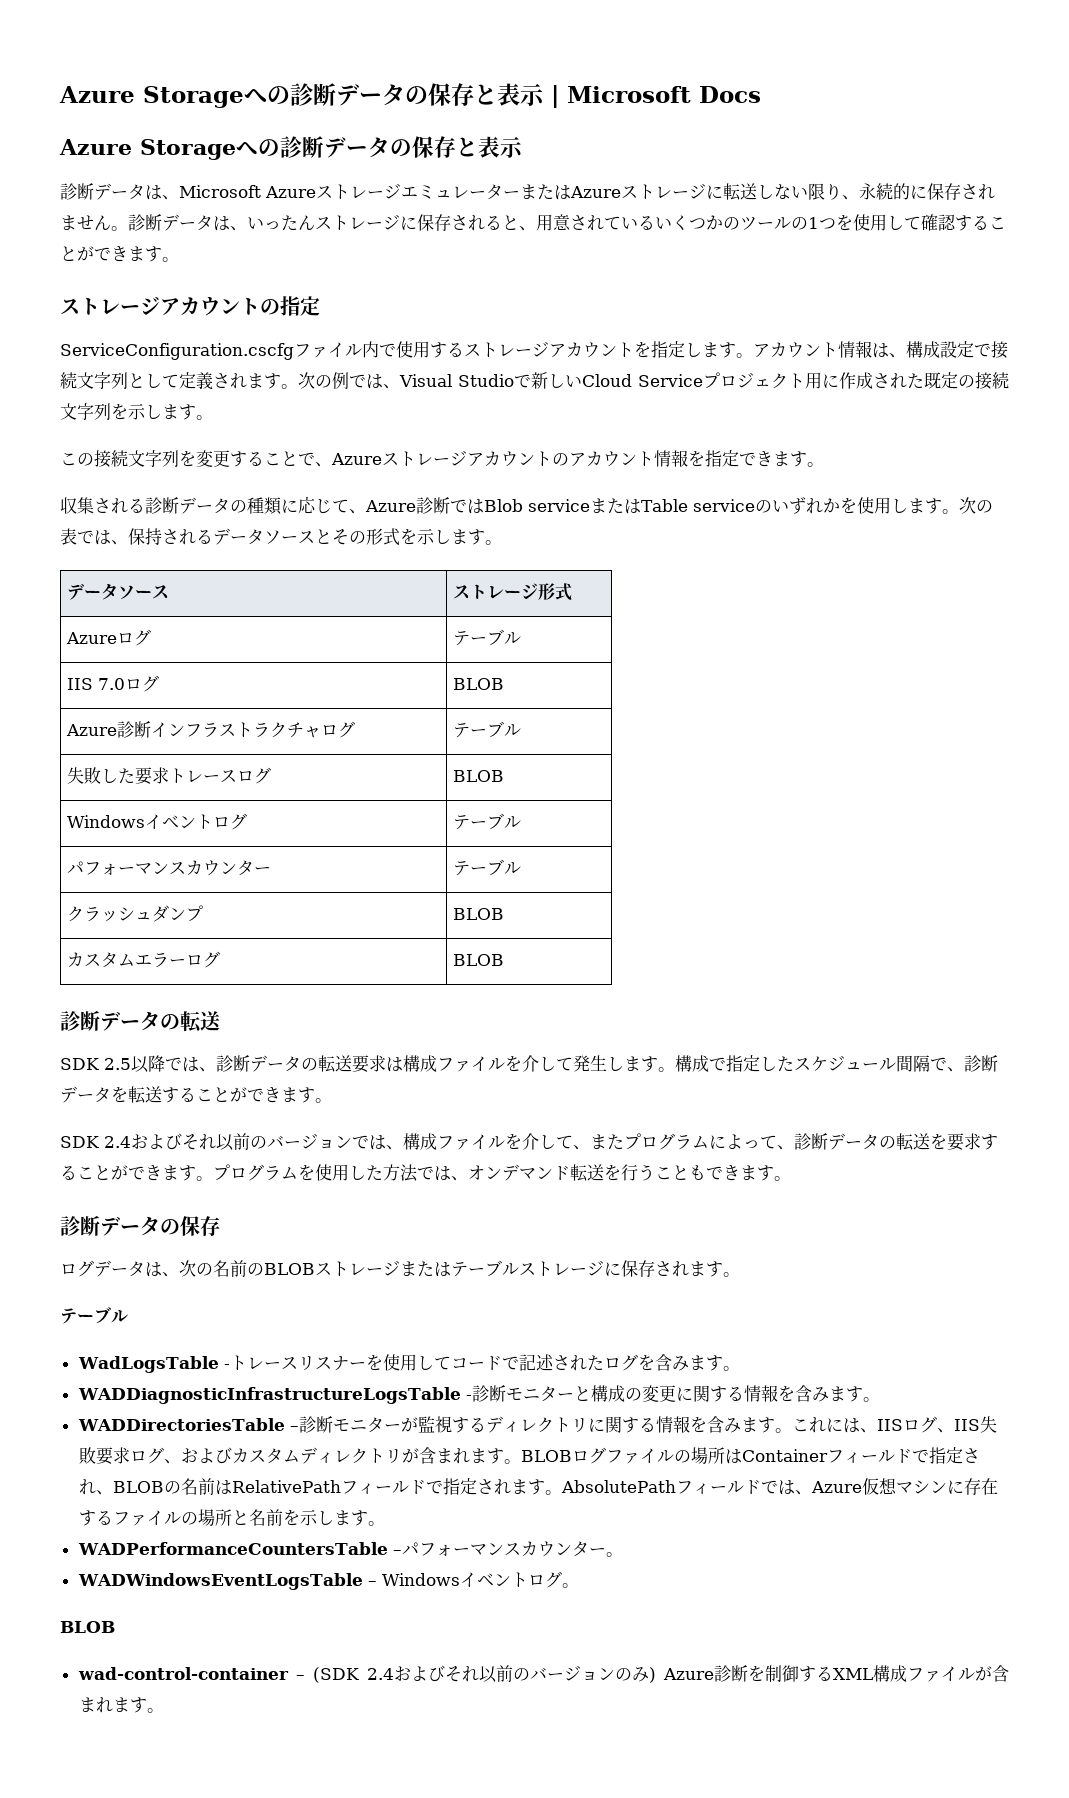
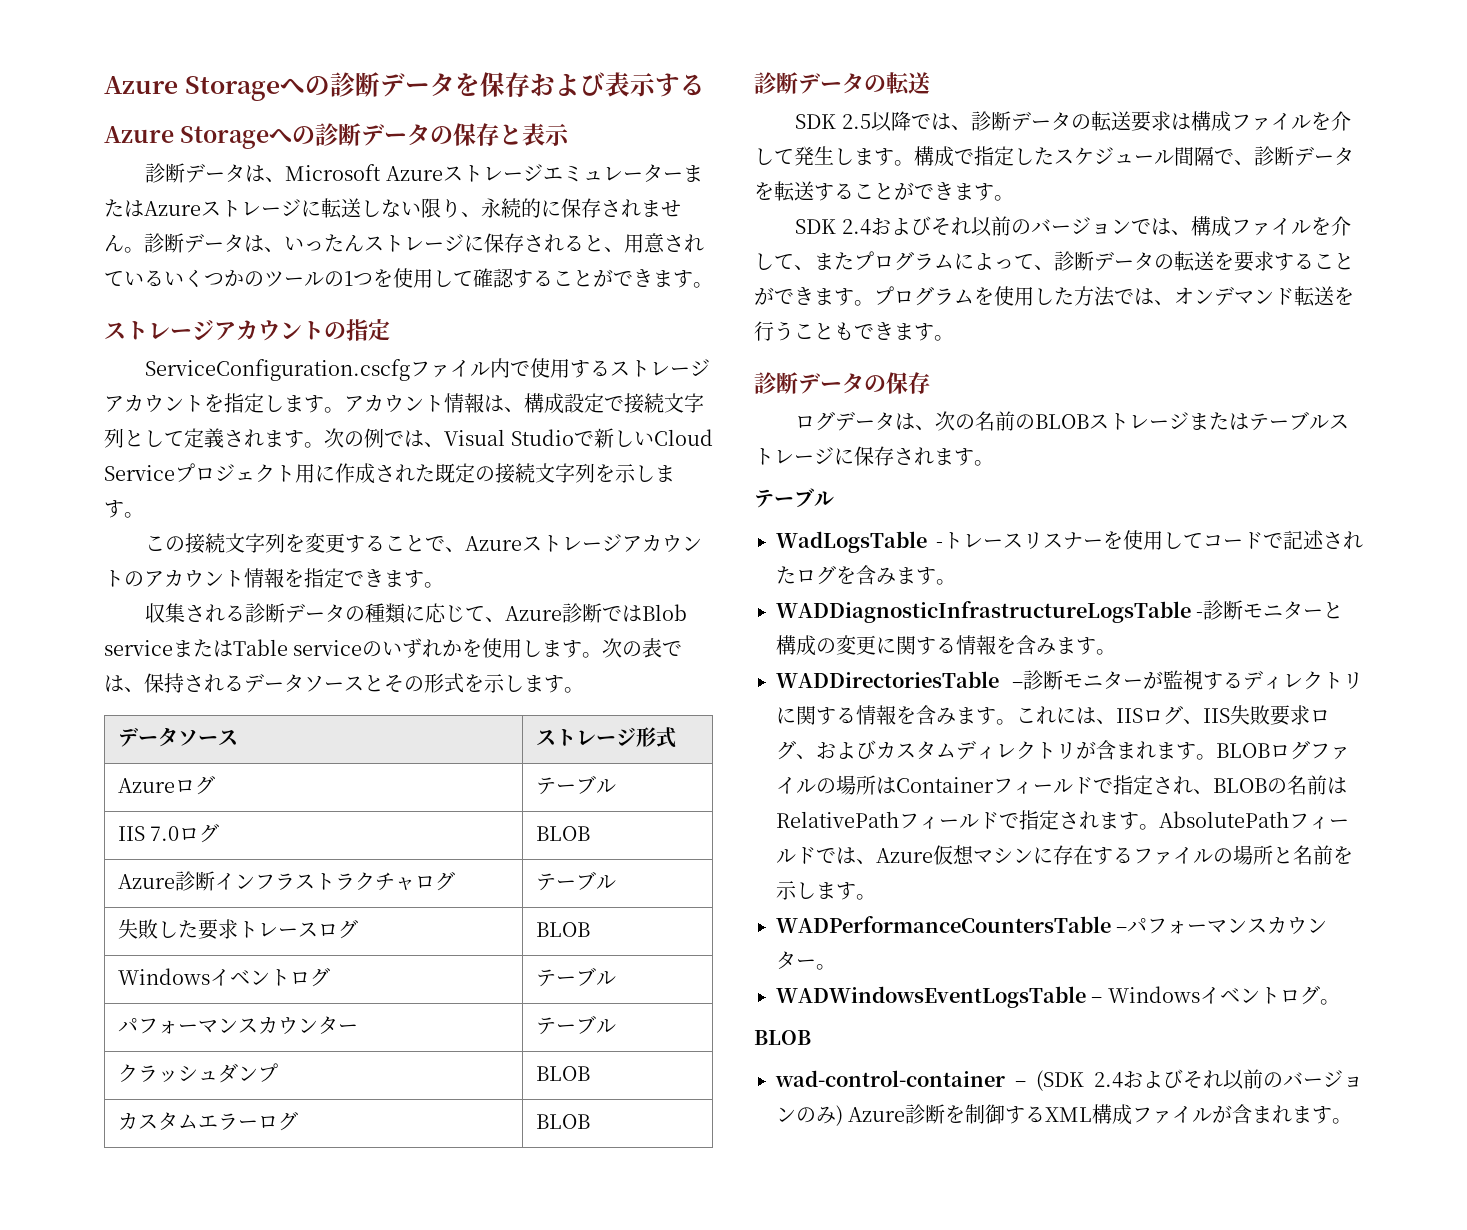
- Azure Storageへの診断データの保存と表示 | Microsoft Docs
+ Azure Storageへの診断データを保存および表示する

